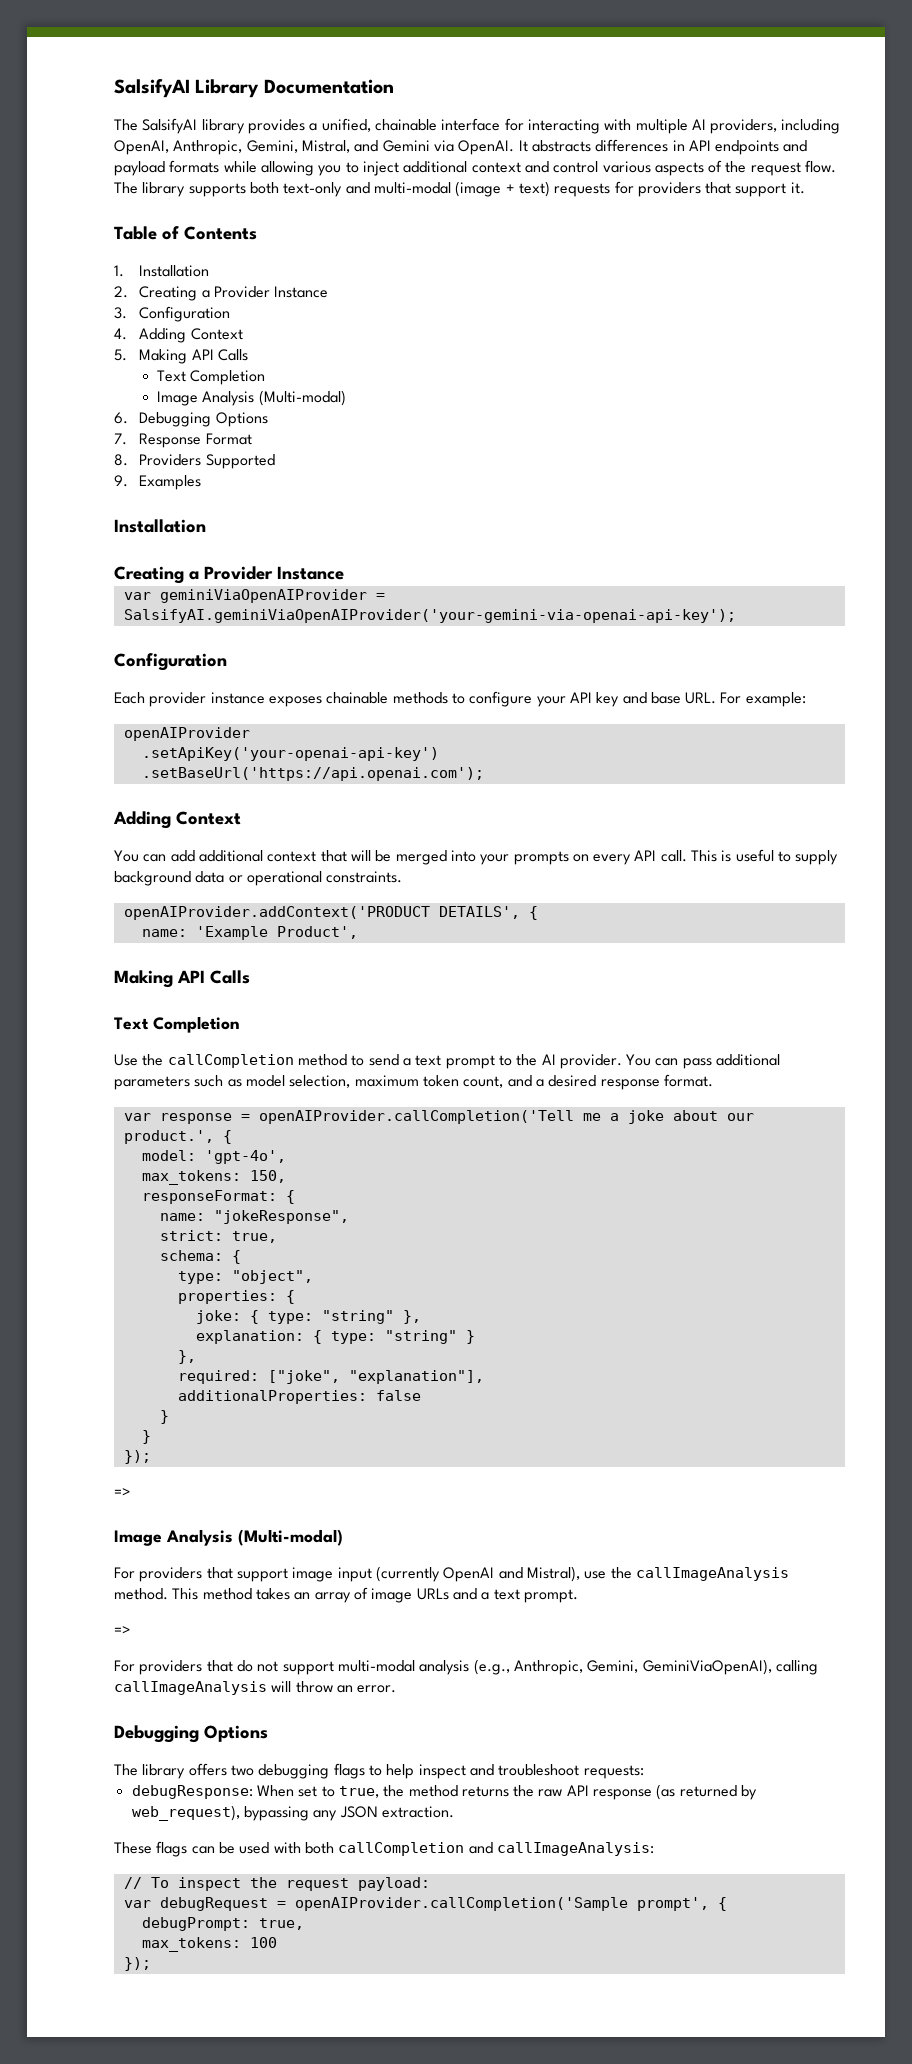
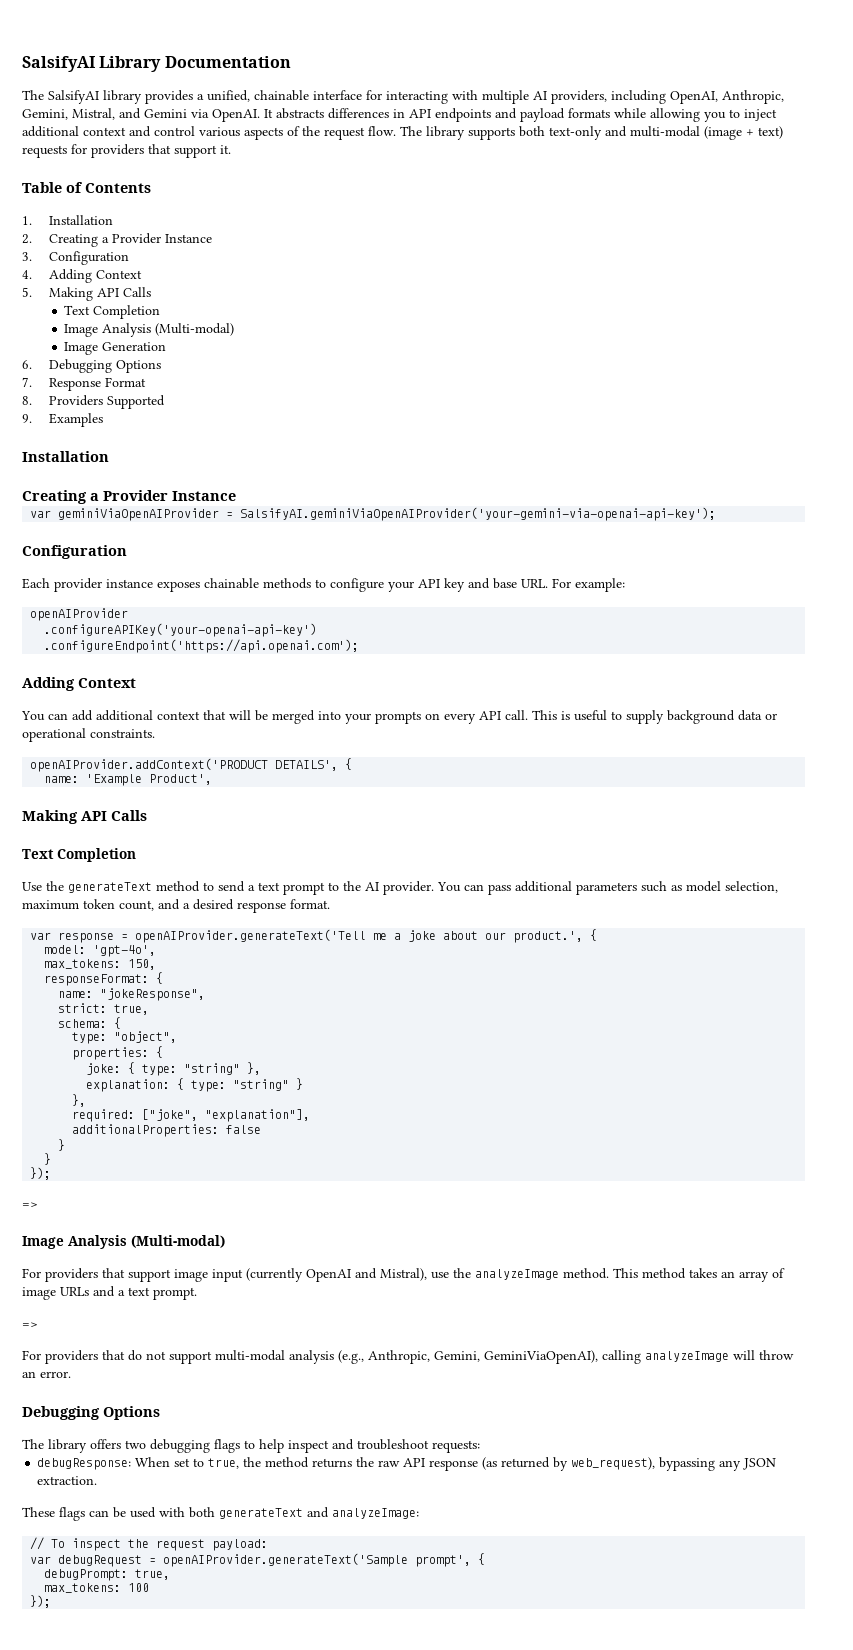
+ Image Generation
- .setApiKey('your-openai-api-key')
- .setBaseUrl('https://api.openai.com');
+ .configureAPIKey('your-openai-api-key')
+ .configureEndpoint('https://api.openai.com');
- Use the callCompletion method to send a text prompt to the AI provider.
+ Use the generateText method to send a text prompt to the AI provider.
- var response = openAIProvider.callCompletion('Tell me a joke about our product.', {
+ var response = openAIProvider.generateText('Tell me a joke about our product.', {
- For providers that support image input (currently OpenAI and Mistral), use the callImageAnalysis method.
+ For providers that support image input (currently OpenAI and Mistral), use the analyzeImage method.
- For providers that do not support multi-modal analysis (e.g., Anthropic, Gemini, GeminiViaOpenAI), calling callImageAnalysis will throw an error.
+ For providers that do not support multi-modal analysis (e.g., Anthropic, Gemini, GeminiViaOpenAI), calling analyzeImage will throw an error.
- These flags can be used with both callCompletion and callImageAnalysis:
+ These flags can be used with both generateText and analyzeImage:
- var debugRequest = openAIProvider.callCompletion('Sample prompt', {
+ var debugRequest = openAIProvider.generateText('Sample prompt', {

